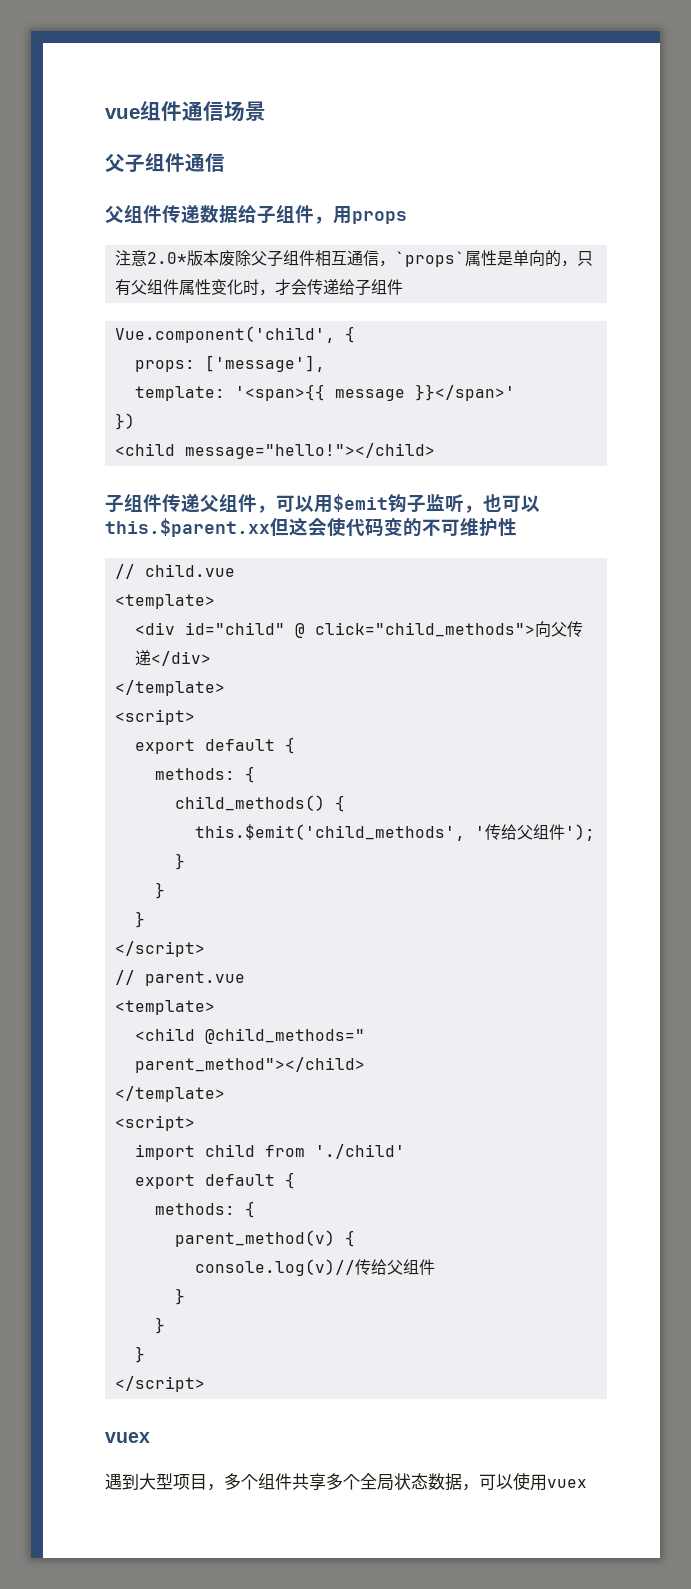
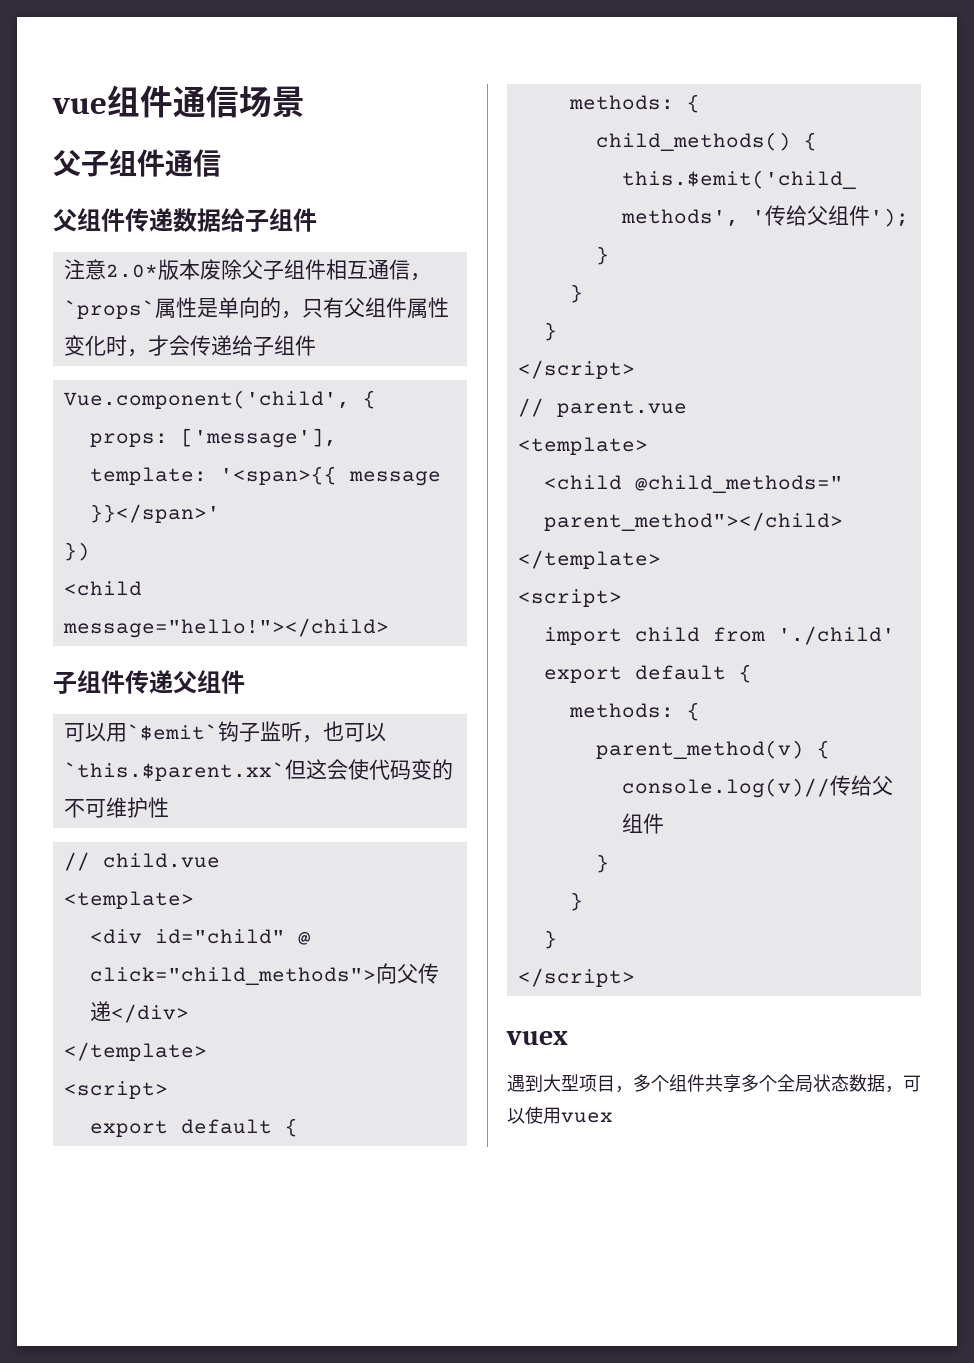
- 父组件传递数据给子组件，用props
+ 父组件传递数据给子组件
- 子组件传递父组件，可以用$emit钩子监听，也可以this.$parent.xx但这会使代码变的不可维护性
+ 子组件传递父组件
+ 可以用`$emit`钩子监听，也可以`this.$parent.xx`但这会使代码变的不可维护性

